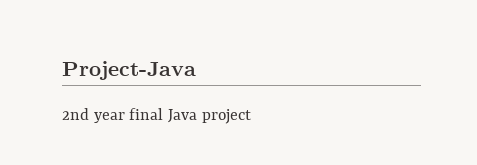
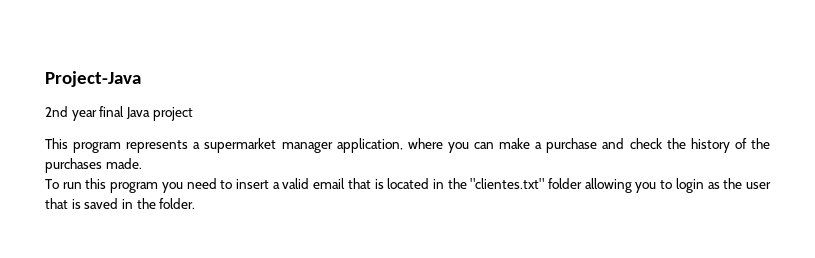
+ This program represents a supermarket manager application, where you can make a purchase and check the history of the purchases made.
+ To run this program you need to insert a valid email that is located in the "clientes.txt" folder allowing you to login as the user that is saved in the folder.

